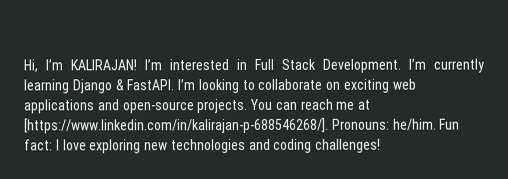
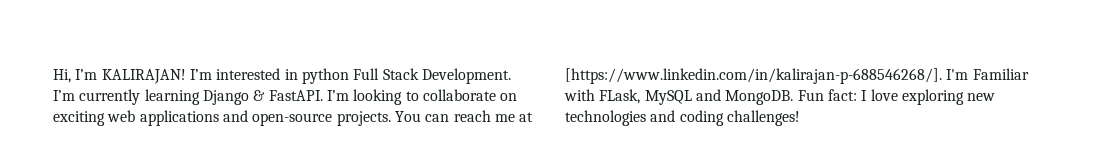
- I’m interested in Full Stack Development.
+ I’m interested in python Full Stack Development.
- You can reach me at [https://www.linkedin.com/in/kalirajan-p-688546268/]. Pronouns: he/him.
+ You can reach me at [https://www.linkedin.com/in/kalirajan-p-688546268/]. I'm Familiar with FLask, MySQL and MongoDB.

